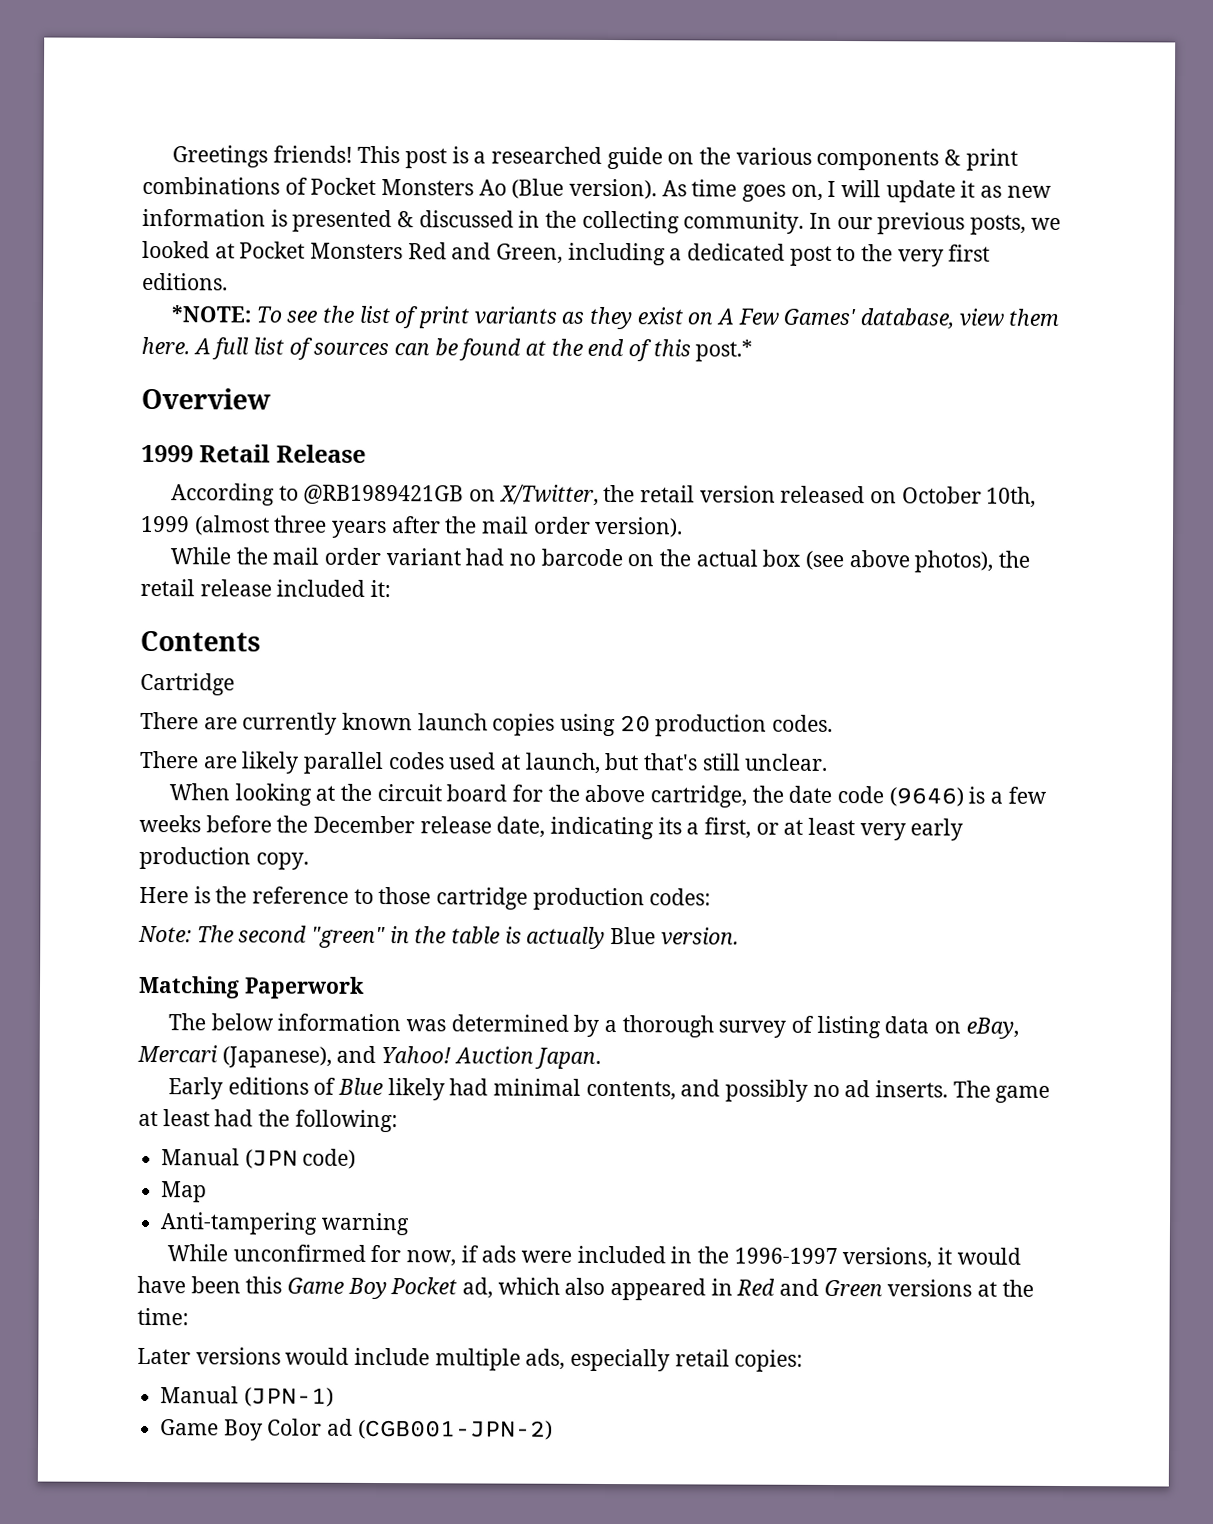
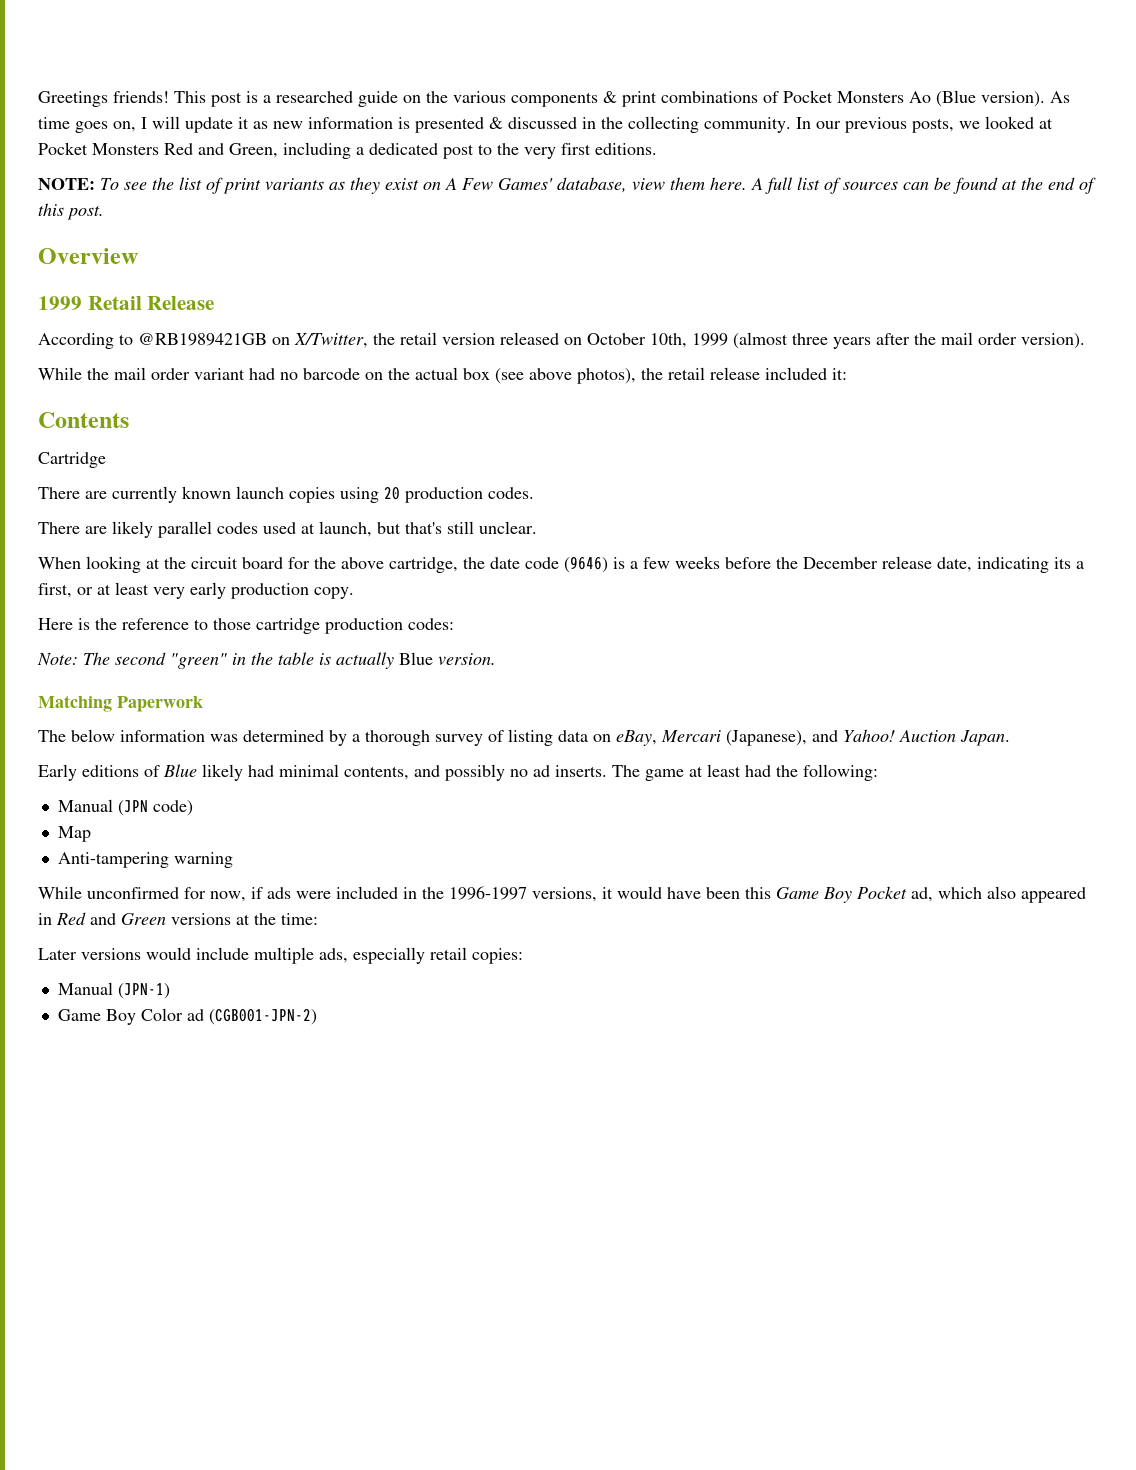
- *NOTE: To see the list of print variants as they exist on A Few Games' database, view them here.
+ NOTE: To see the list of print variants as they exist on A Few Games' database, view them here.
- A full list of sources can be found at the end of this post.*
+ A full list of sources can be found at the end of this post.

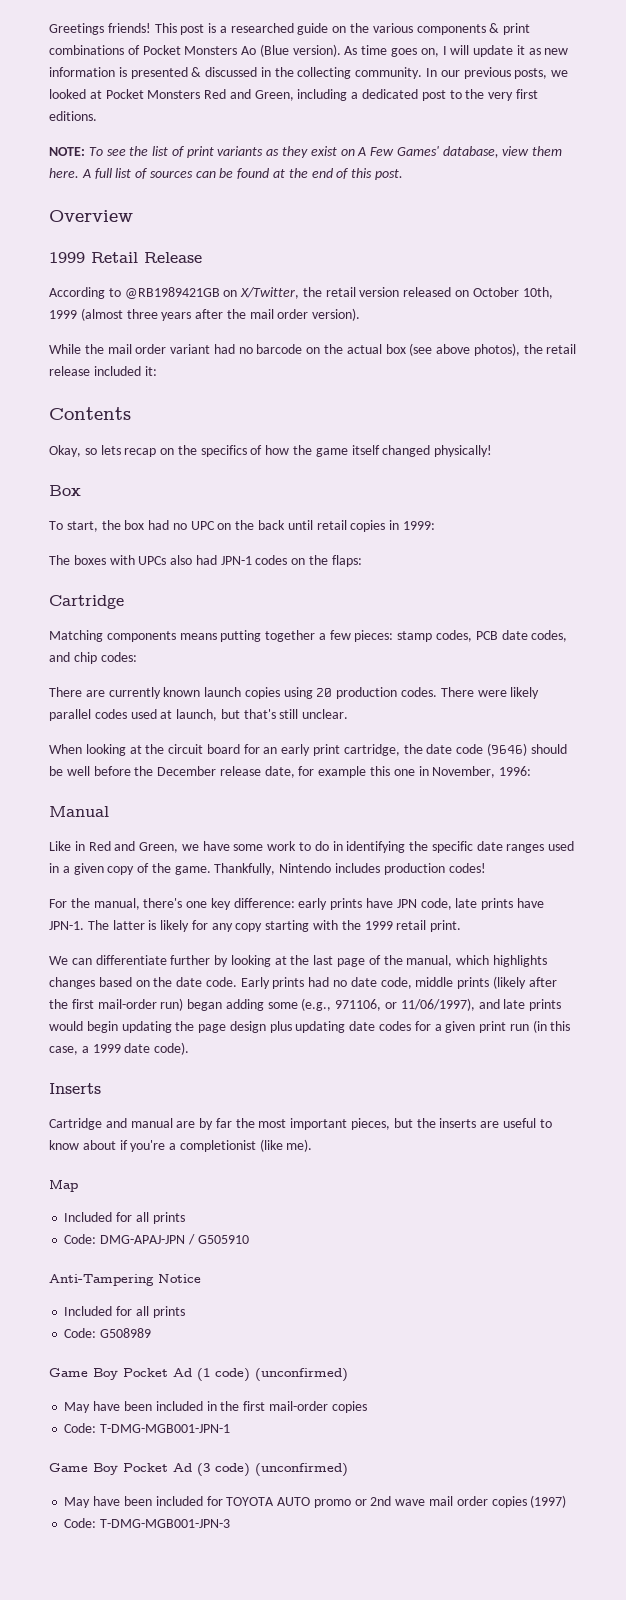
+ Okay, so lets recap on the specifics of how the game itself changed physically!
+ Box
+ To start, the box had no UPC on the back until retail copies in 1999:
+ The boxes with UPCs also had JPN-1 codes on the flaps:
  Cartridge
+ Matching components means putting together a few pieces: stamp codes, PCB date codes, and chip codes:
- There are currently known launch copies using 20 production codes.
- There are likely parallel codes used at launch, but that's still unclear.
+ There are currently known launch copies using 20 production codes. There were likely parallel codes used at launch, but that's still unclear.
- When looking at the circuit board for the above cartridge, the date code (9646) is a few weeks before the December release date, indicating its a first, or at least very early production copy.
- Here is the reference to those cartridge production codes:
- Note: The second "green" in the table is actually Blue version.
- Matching Paperwork
- The below information was determined by a thorough survey of listing data on eBay, Mercari (Japanese), and Yahoo! Auction Japan.
- Early editions of Blue likely had minimal contents, and possibly no ad inserts. The game at least had the following:
- Manual (JPN code)
+ When looking at the circuit board for an early print cartridge, the date code (9646) should be well before the December release date, for example this one in November, 1996:
+ Manual
+ Like in Red and Green, we have some work to do in identifying the specific date ranges used in a given copy of the game. Thankfully, Nintendo includes production codes!
+ For the manual, there's one key difference: early prints have JPN code, late prints have JPN-1. The latter is likely for any copy starting with the 1999 retail print.
+ We can differentiate further by looking at the last page of the manual, which highlights changes based on the date code. Early prints had no date code, middle prints (likely after the first mail-order run) began adding some (e.g., 971106, or 11/06/1997), and late prints would begin updating the page design plus updating date codes for a given print run (in this case, a 1999 date code).
+ Inserts
+ Cartridge and manual are by far the most important pieces, but the inserts are useful to know about if you're a completionist (like me).
  Map
- Anti-tampering warning
- While unconfirmed for now, if ads were included in the 1996-1997 versions, it would have been this Game Boy Pocket ad, which also appeared in Red and Green versions at the time:
- Later versions would include multiple ads, especially retail copies:
- Manual (JPN-1)
- Game Boy Color ad (CGB001-JPN-2)
+ Included for all prints
+ Code: DMG-APAJ-JPN / G505910
+ Anti-Tampering Notice
+ Included for all prints
+ Code: G508989
+ Game Boy Pocket Ad (1 code) (unconfirmed)
+ May have been included in the first mail-order copies
+ Code: T-DMG-MGB001-JPN-1
+ Game Boy Pocket Ad (3 code) (unconfirmed)
+ May have been included for TOYOTA AUTO promo or 2nd wave mail order copies (1997)
+ Code: T-DMG-MGB001-JPN-3

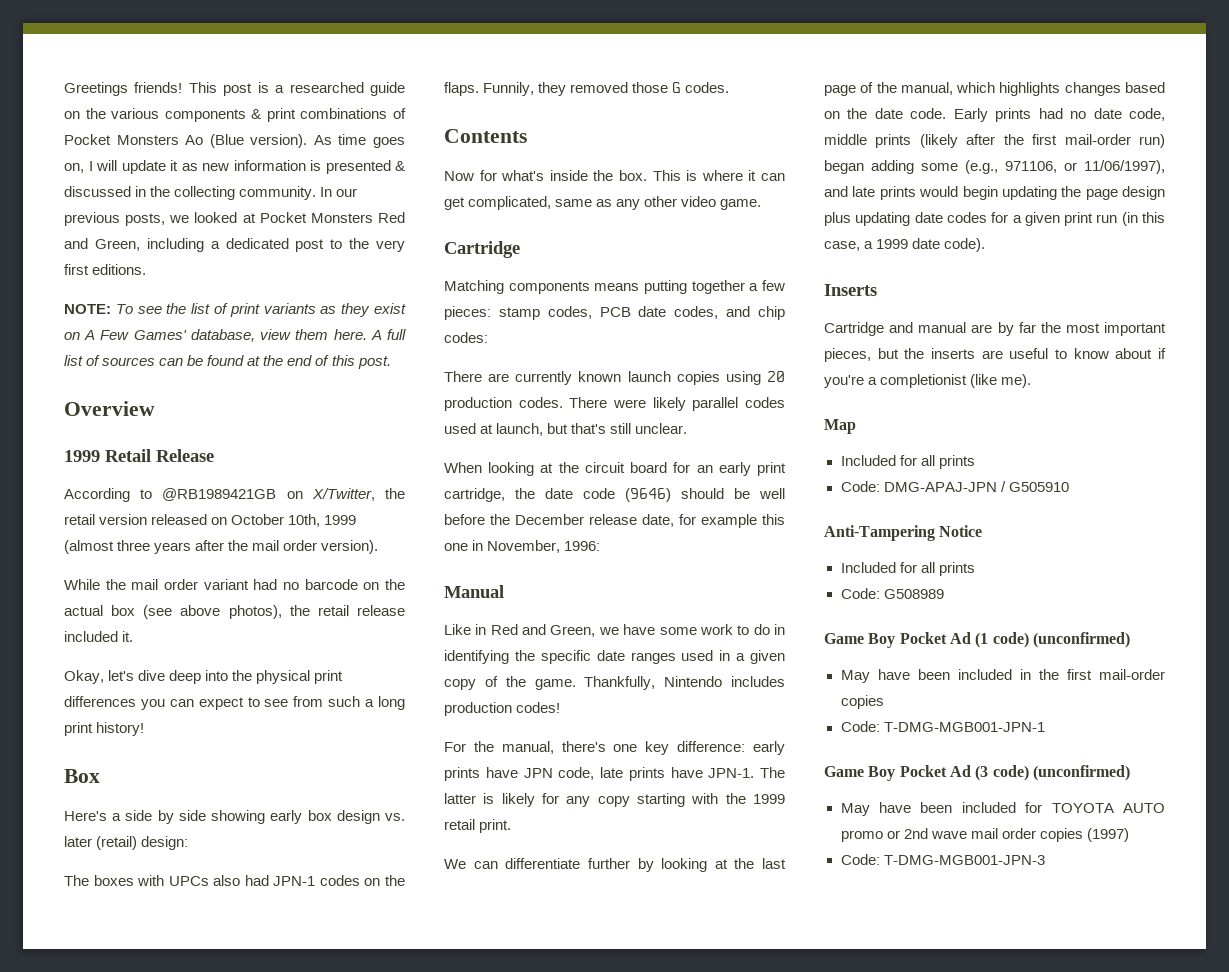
- While the mail order variant had no barcode on the actual box (see above photos), the retail release included it:
- Contents
+ While the mail order variant had no barcode on the actual box (see above photos), the retail release included it.
- Okay, so lets recap on the specifics of how the game itself changed physically!
+ Okay, let's dive deep into the physical print differences you can expect to see from such a long print history!
  Box
- To start, the box had no UPC on the back until retail copies in 1999:
+ Here's a side by side showing early box design vs. later (retail) design:
- The boxes with UPCs also had JPN-1 codes on the flaps:
+ The boxes with UPCs also had JPN-1 codes on the flaps. Funnily, they removed those G codes.
+ Contents
+ Now for what's inside the box. This is where it can get complicated, same as any other video game.

